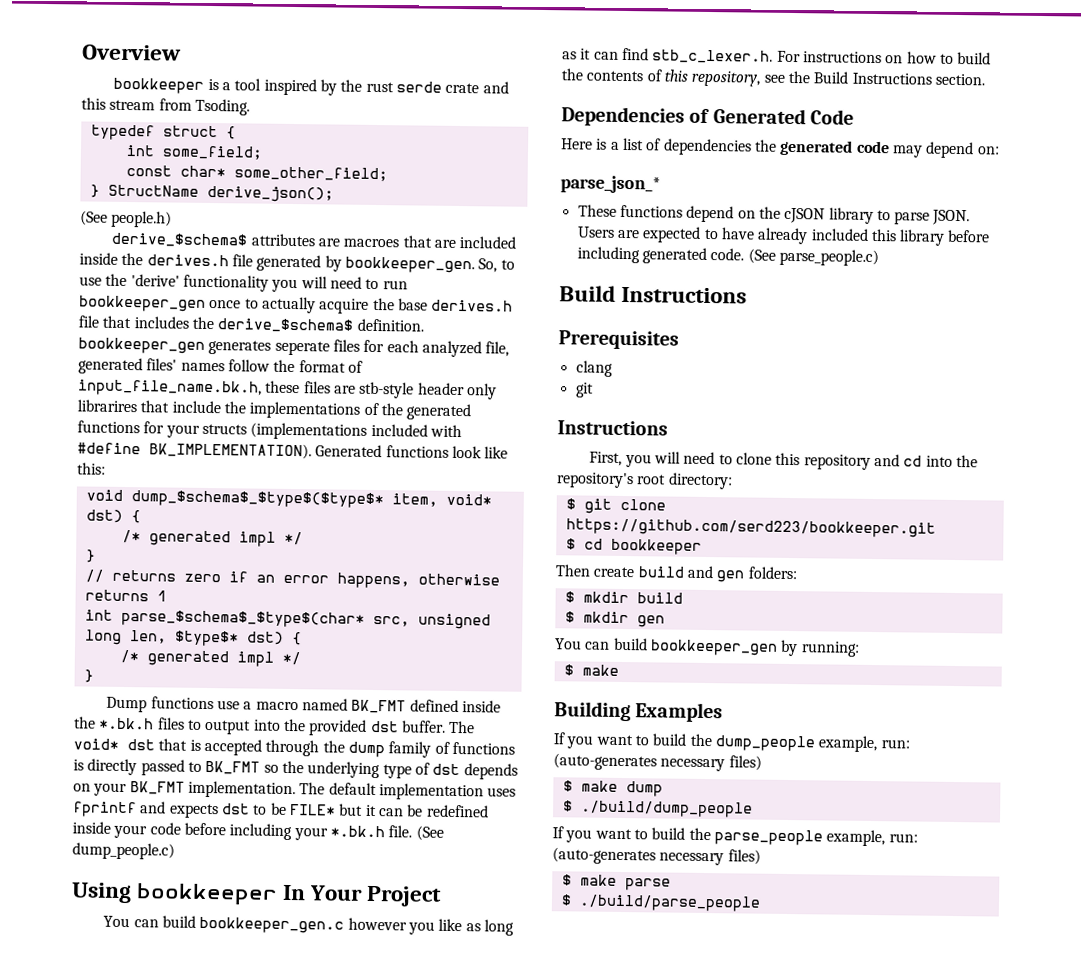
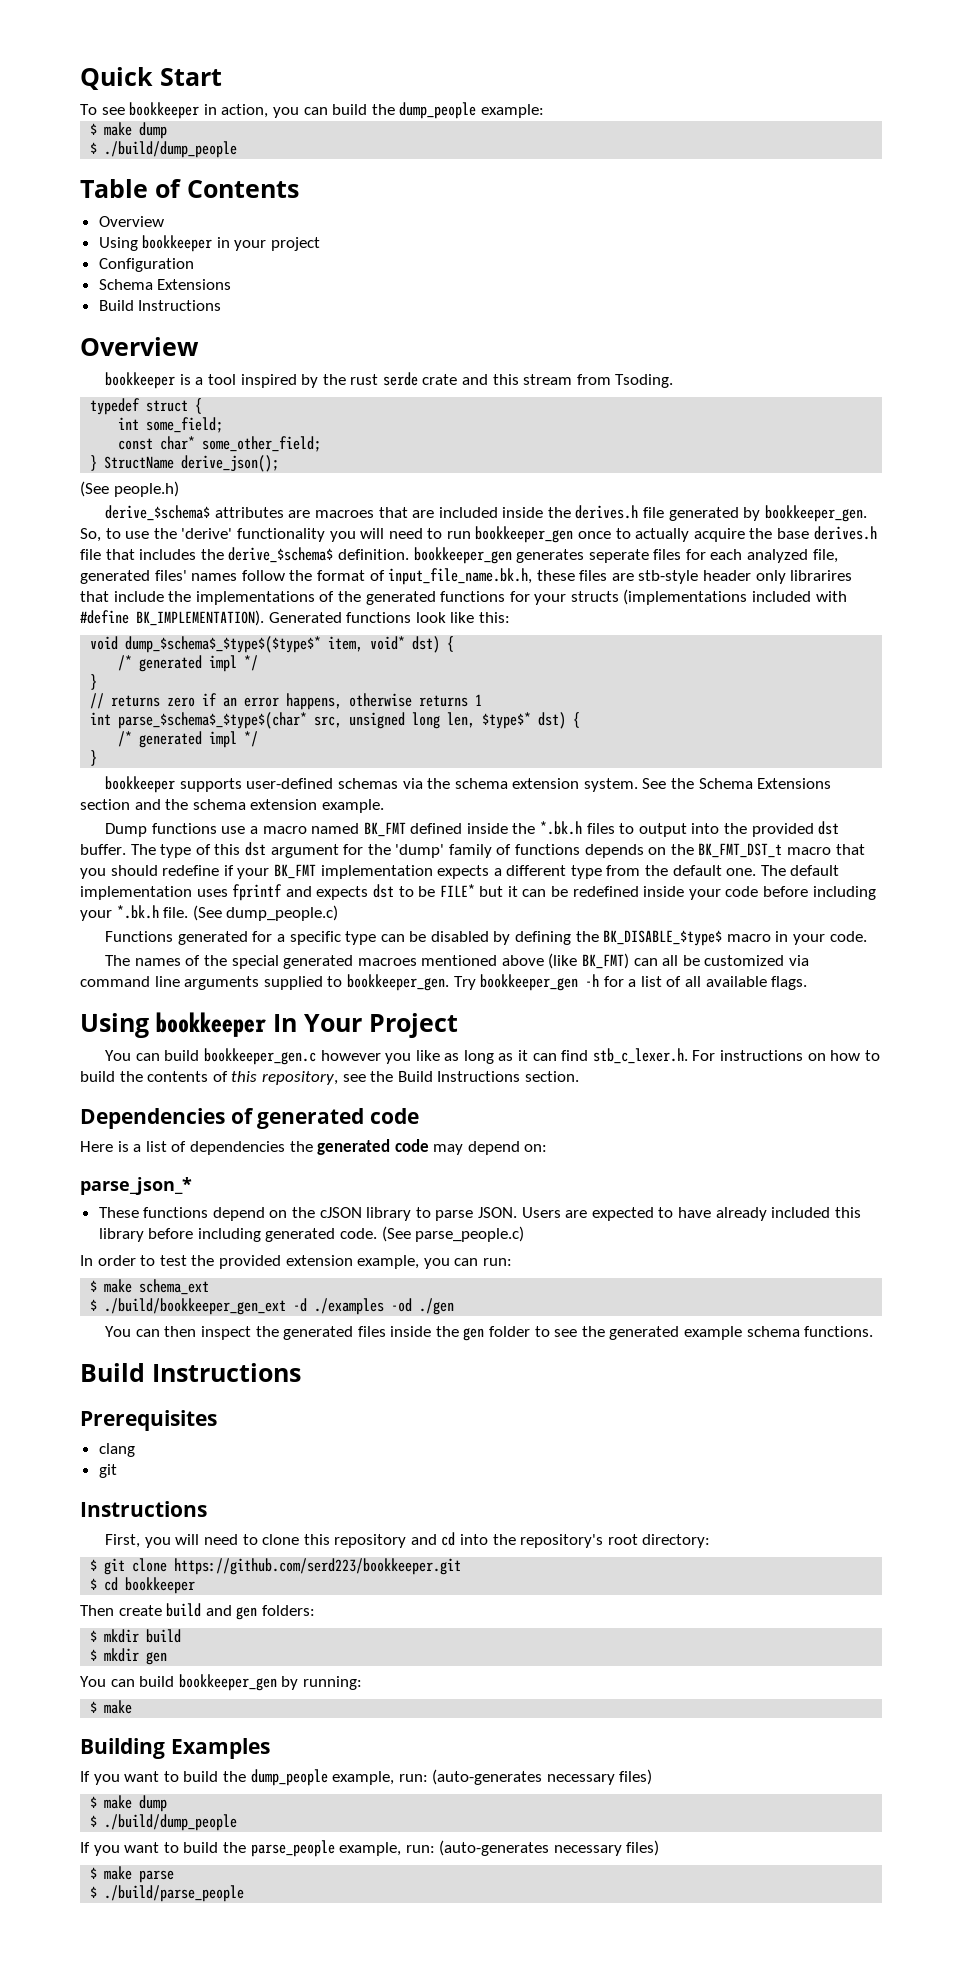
+ Quick Start
+ To see bookkeeper in action, you can build the dump_people example:
+ $ make dump
+ $ ./build/dump_people
+ Table of Contents
+ Overview
+ Using bookkeeper in your project
+ Configuration
+ Schema Extensions
+ Build Instructions
+ bookkeeper supports user-defined schemas via the schema extension system. See the Schema Extensions section and the schema extension example.
- The void* dst that is accepted through the dump family of functions is directly passed to BK_FMT so the underlying type of dst depends on your BK_FMT implementation.
+ The type of this dst argument for the 'dump' family of functions depends on the BK_FMT_DST_t macro that you should redefine if your BK_FMT implementation expects a different type from the default one.
+ Functions generated for a specific type can be disabled by defining the BK_DISABLE_$type$ macro in your code.
+ The names of the special generated macroes mentioned above (like BK_FMT) can all be customized via command line arguments supplied to bookkeeper_gen. Try bookkeeper_gen -h for a list of all available flags.
- Dependencies of Generated Code
+ Dependencies of generated code
+ In order to test the provided extension example, you can run:
+ $ make schema_ext
+ $ ./build/bookkeeper_gen_ext -d ./examples -od ./gen
+ You can then inspect the generated files inside the gen folder to see the generated example schema functions.

